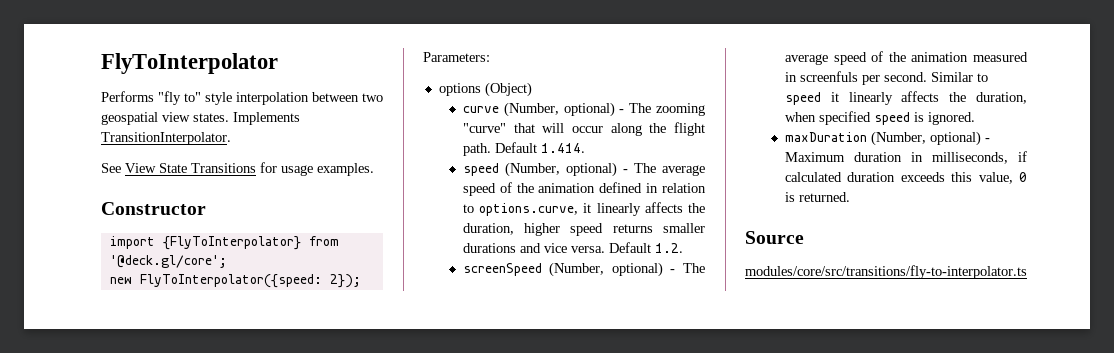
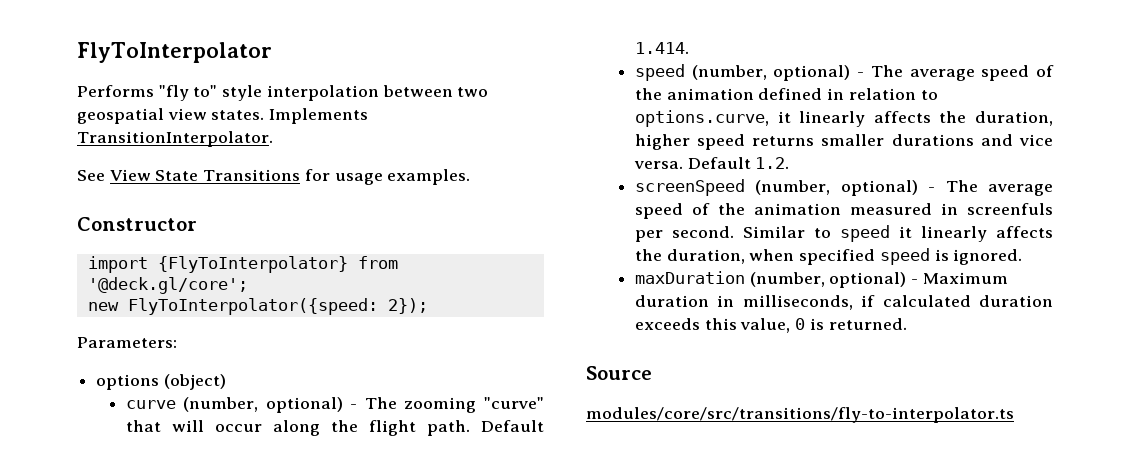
- options (Object)
+ options (object)
- curve (Number, optional) - The zooming "curve" that will occur along the flight path.
+ curve (number, optional) - The zooming "curve" that will occur along the flight path.
- speed (Number, optional) - The average speed of the animation defined in relation to options.curve, it linearly affects the duration, higher speed returns smaller durations and vice versa.
+ speed (number, optional) - The average speed of the animation defined in relation to options.curve, it linearly affects the duration, higher speed returns smaller durations and vice versa.
- screenSpeed (Number, optional) - The average speed of the animation measured in screenfuls per second.
+ screenSpeed (number, optional) - The average speed of the animation measured in screenfuls per second.
- maxDuration (Number, optional) - Maximum duration in milliseconds, if calculated duration exceeds this value, 0 is returned.
+ maxDuration (number, optional) - Maximum duration in milliseconds, if calculated duration exceeds this value, 0 is returned.

